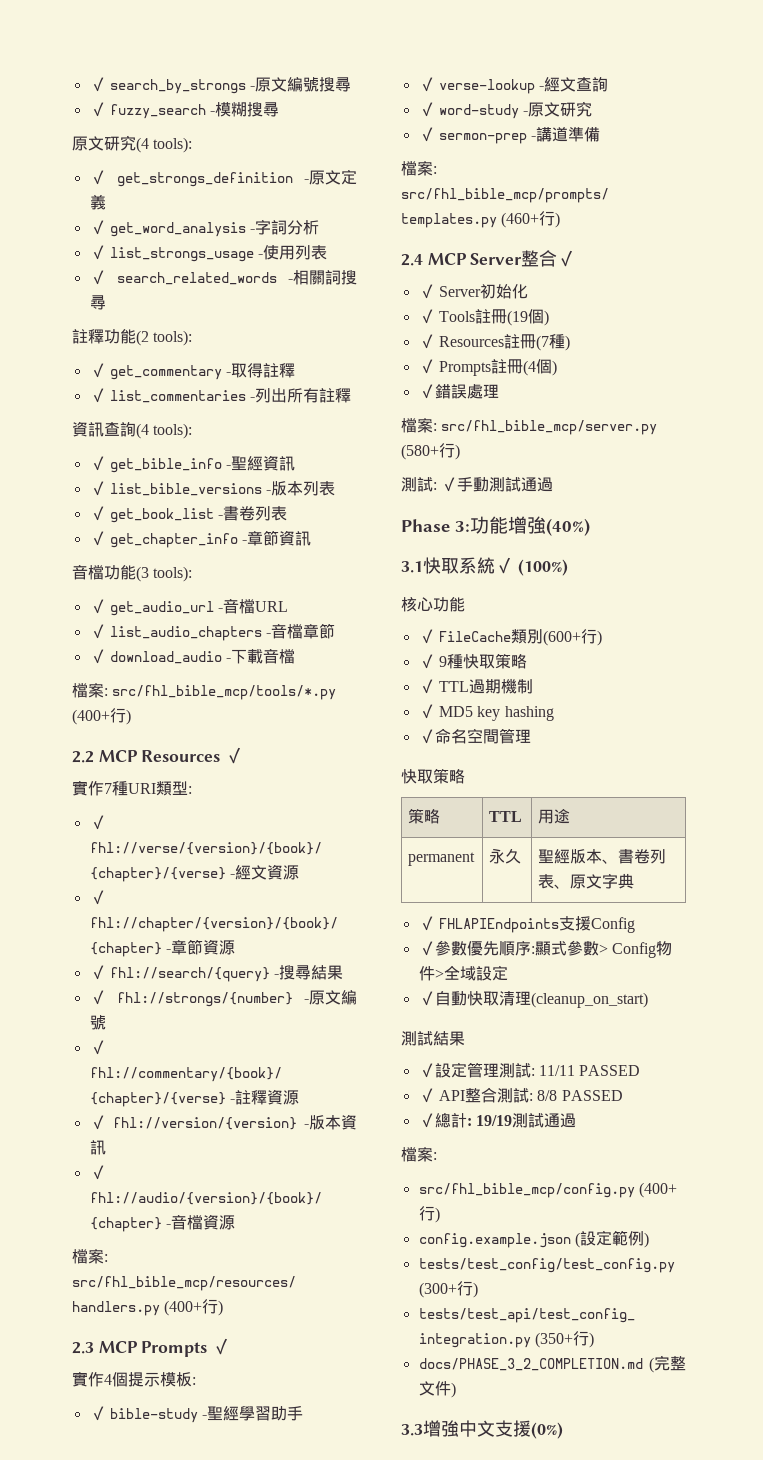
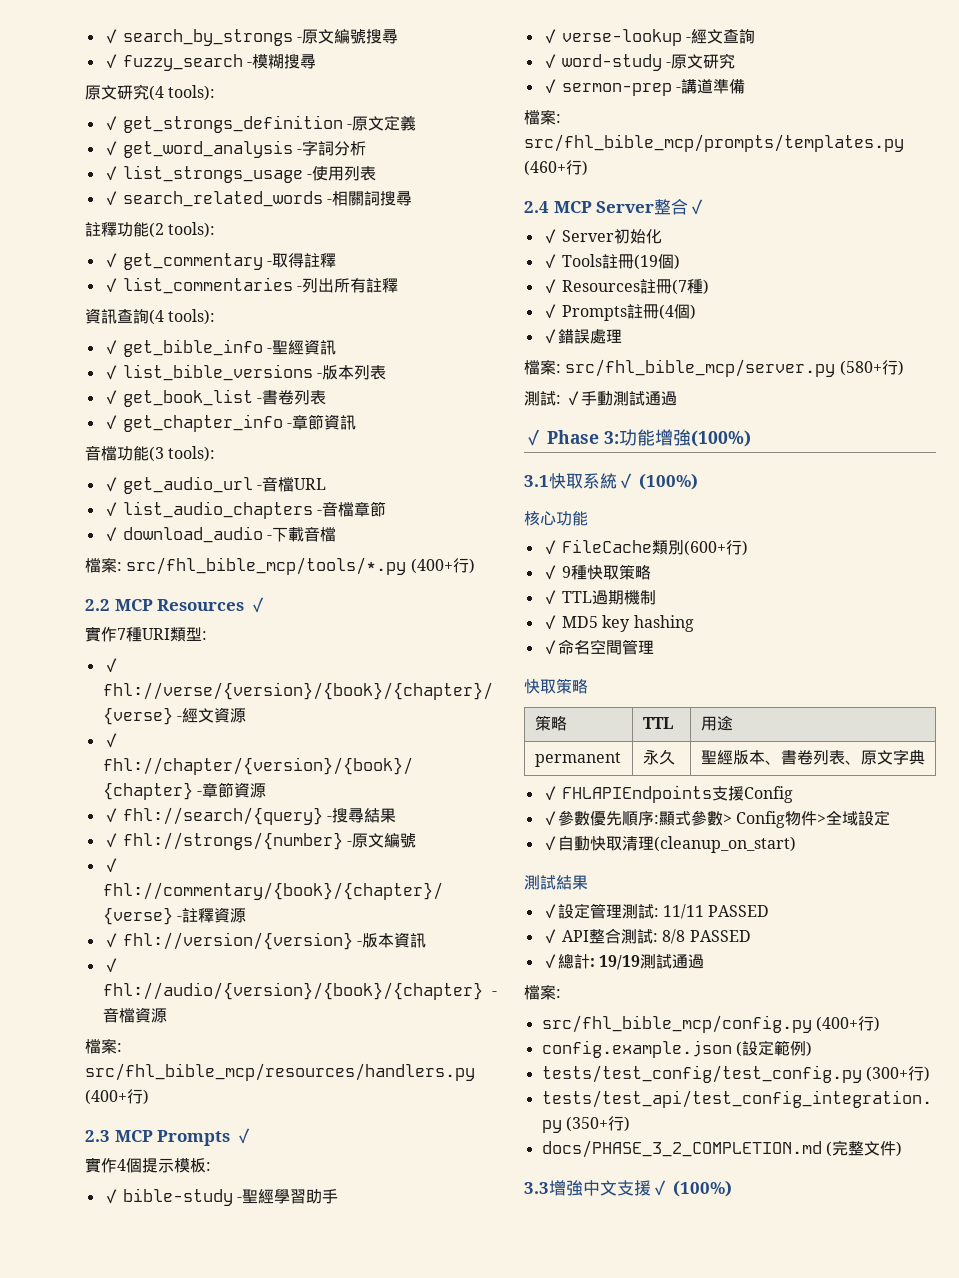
- Phase 3:功能增強(40%)
+ ✓ Phase 3:功能增強(100%)
- 3.3增強中文支援(0%)
+ 3.3增強中文支援✓ (100%)

